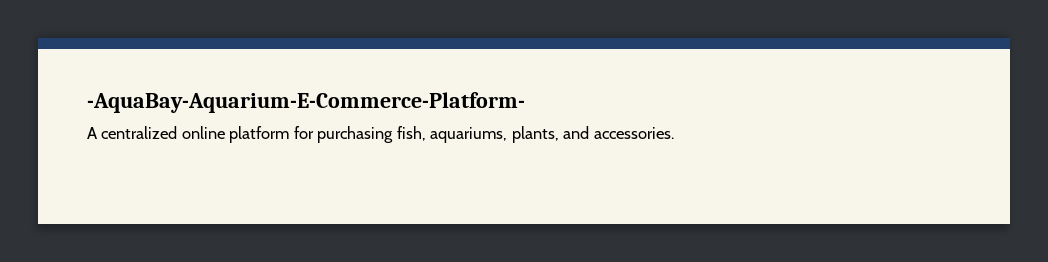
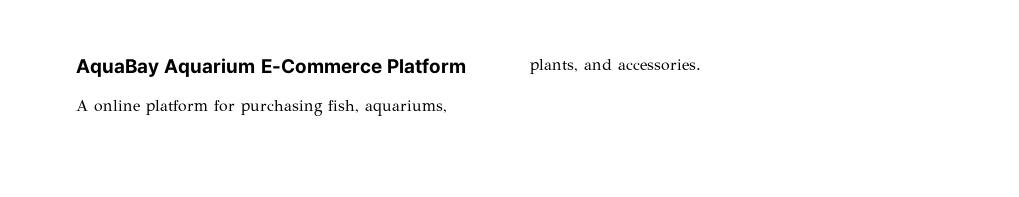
- -AquaBay-Aquarium-E-Commerce-Platform-
+ AquaBay Aquarium E-Commerce Platform
- A centralized online platform for purchasing fish, aquariums, plants, and accessories.
+ A online platform for purchasing fish, aquariums, plants, and accessories.

